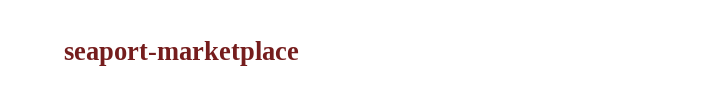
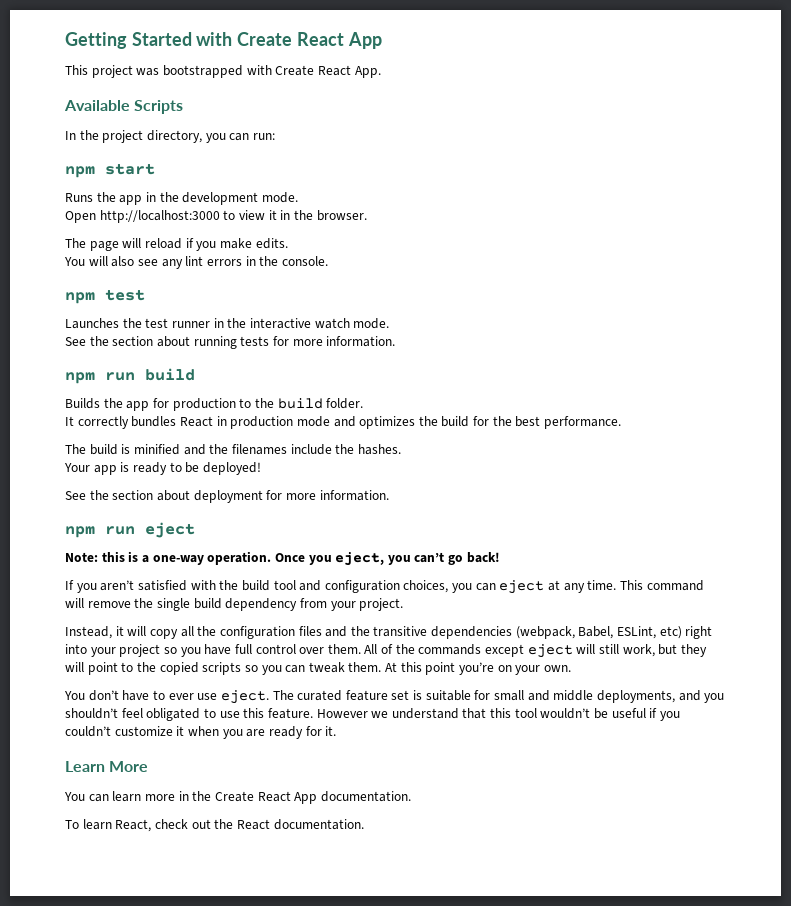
- seaport-marketplace
+ Getting Started with Create React App
+ This project was bootstrapped with Create React App.
+ Available Scripts
+ In the project directory, you can run:
+ npm start
+ Runs the app in the development mode.
+ Open http://localhost:3000 to view it in the browser.
+ The page will reload if you make edits.
+ You will also see any lint errors in the console.
+ npm test
+ Launches the test runner in the interactive watch mode.
+ See the section about running tests for more information.
+ npm run build
+ Builds the app for production to the build folder.
+ It correctly bundles React in production mode and optimizes the build for the best performance.
+ The build is minified and the filenames include the hashes.
+ Your app is ready to be deployed!
+ See the section about deployment for more information.
+ npm run eject
+ Note: this is a one-way operation. Once you eject, you can’t go back!
+ If you aren’t satisfied with the build tool and configuration choices, you can eject at any time. This command will remove the single build dependency from your project.
+ Instead, it will copy all the configuration files and the transitive dependencies (webpack, Babel, ESLint, etc) right into your project so you have full control over them. All of the commands except eject will still work, but they will point to the copied scripts so you can tweak them. At this point you’re on your own.
+ You don’t have to ever use eject. The curated feature set is suitable for small and middle deployments, and you shouldn’t feel obligated to use this feature. However we understand that this tool wouldn’t be useful if you couldn’t customize it when you are ready for it.
+ Learn More
+ You can learn more in the Create React App documentation.
+ To learn React, check out the React documentation.

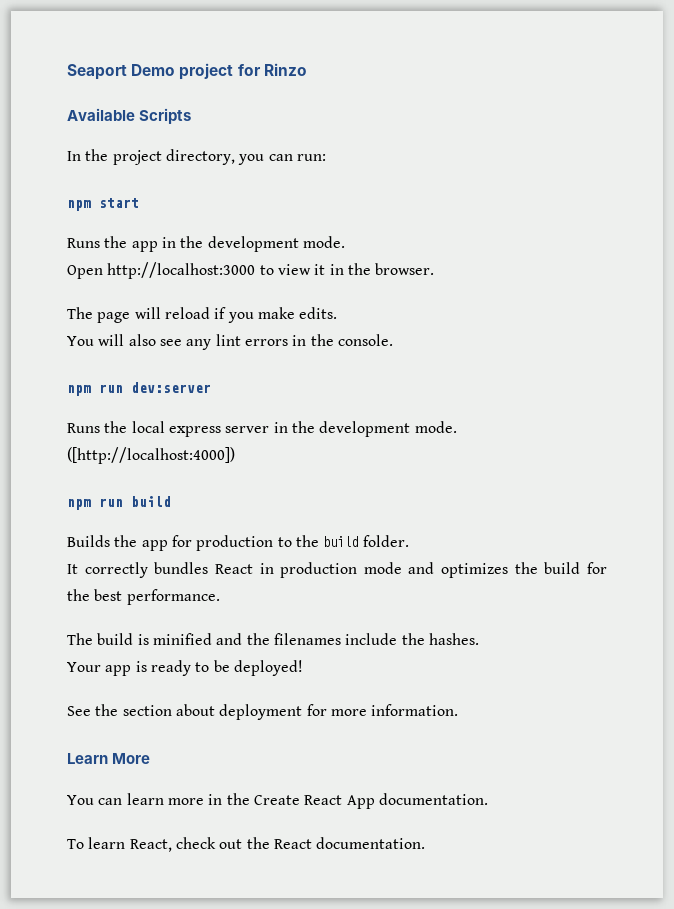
- Getting Started with Create React App
- This project was bootstrapped with Create React App.
+ Seaport Demo project for Rinzo
- npm test
- Launches the test runner in the interactive watch mode.
- See the section about running tests for more information.
+ npm run dev:server
+ Runs the local express server in the development mode. ([http://localhost:4000])
- npm run eject
- Note: this is a one-way operation. Once you eject, you can’t go back!
- If you aren’t satisfied with the build tool and configuration choices, you can eject at any time. This command will remove the single build dependency from your project.
- Instead, it will copy all the configuration files and the transitive dependencies (webpack, Babel, ESLint, etc) right into your project so you have full control over them. All of the commands except eject will still work, but they will point to the copied scripts so you can tweak them. At this point you’re on your own.
- You don’t have to ever use eject. The curated feature set is suitable for small and middle deployments, and you shouldn’t feel obligated to use this feature. However we understand that this tool wouldn’t be useful if you couldn’t customize it when you are ready for it.

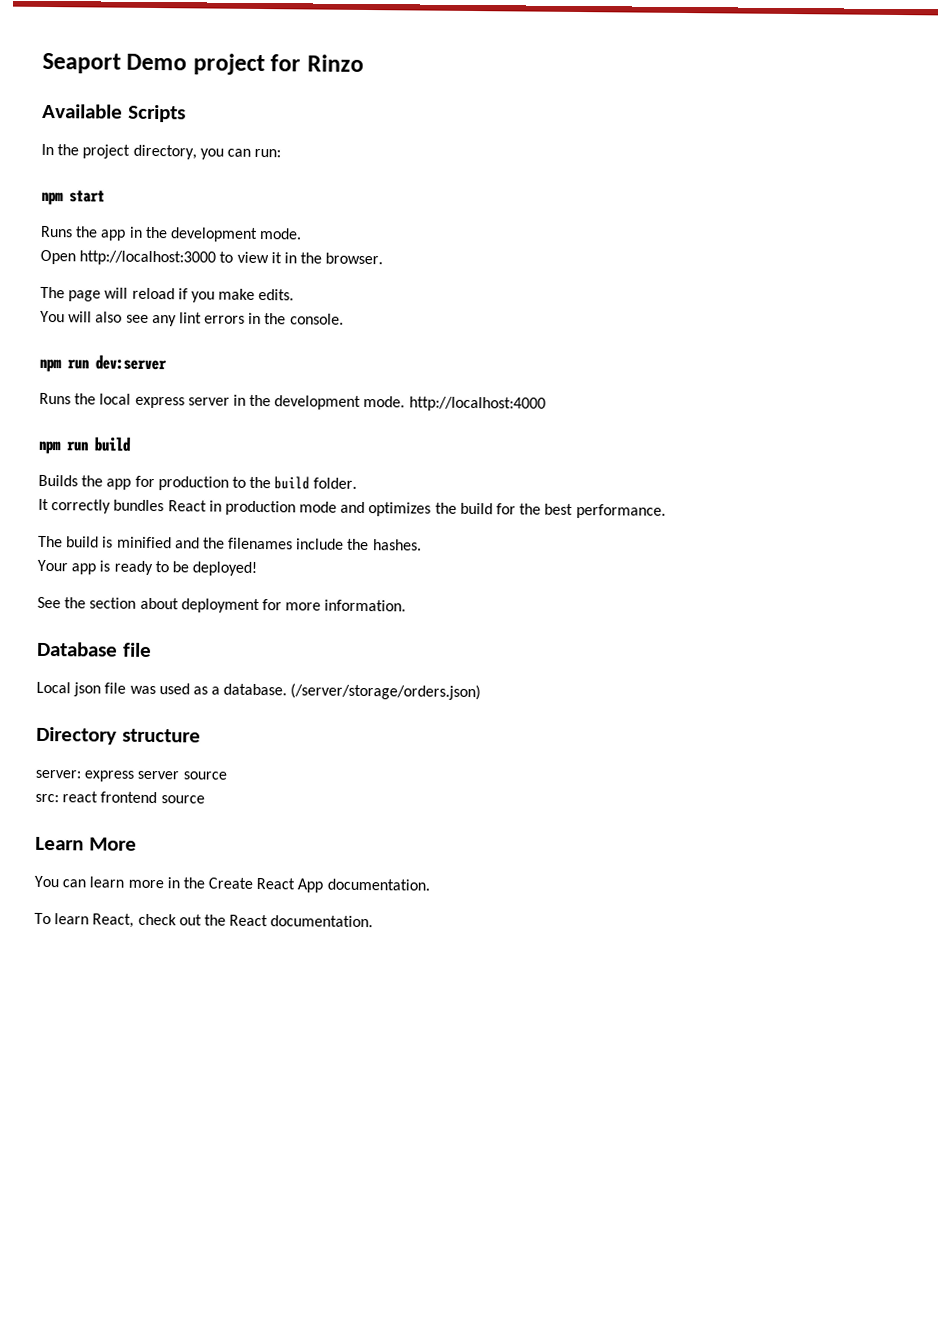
- Runs the local express server in the development mode. ([http://localhost:4000])
+ Runs the local express server in the development mode. http://localhost:4000
+ Database file
+ Local json file was used as a database. (/server/storage/orders.json)
+ Directory structure
+ server: express server source
+ src: react frontend source

